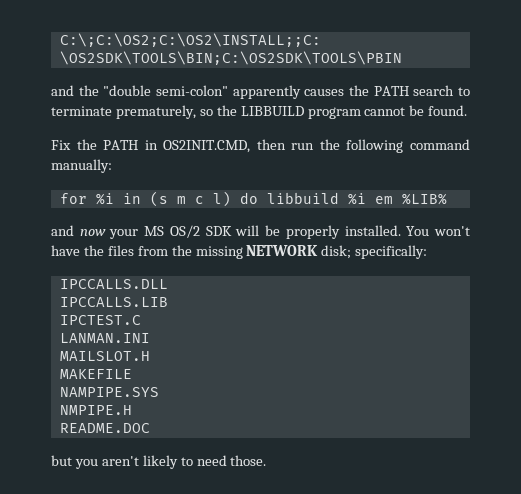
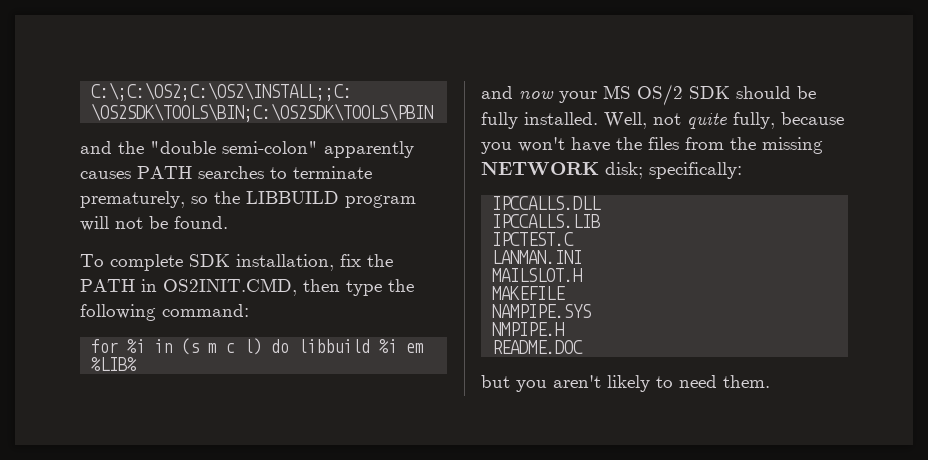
- and the "double semi-colon" apparently causes the PATH search to terminate prematurely, so the LIBBUILD program cannot be found.
+ and the "double semi-colon" apparently causes PATH searches to terminate prematurely, so the LIBBUILD program will not be found.
- Fix the PATH in OS2INIT.CMD, then run the following command manually:
+ To complete SDK installation, fix the PATH in OS2INIT.CMD, then type the following command:
- and now your MS OS/2 SDK will be properly installed. You won't have the files from the missing NETWORK disk; specifically:
+ and now your MS OS/2 SDK should be fully installed. Well, not quite fully, because you won't have the files from the missing NETWORK disk; specifically:
- but you aren't likely to need those.
+ but you aren't likely to need them.

